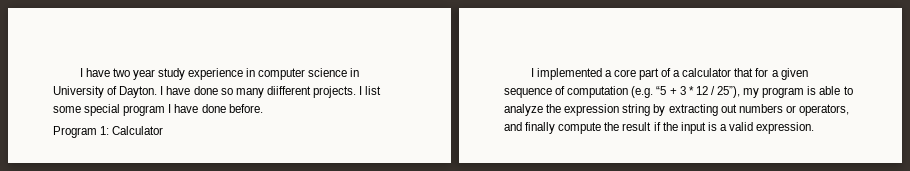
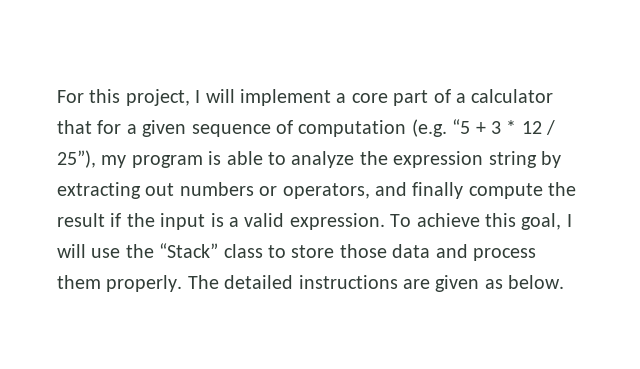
- I have two year study experience in computer science in University of Dayton. I have done so many diifferent projects. I list some special program I have done before.
- Program 1: Calculator
- I implemented a core part of a calculator that for a given sequence of computation (e.g. “5 + 3 * 12 / 25”), my program is able to analyze the expression string by extracting out numbers or operators, and finally compute the result if the input is a valid expression.
+ For this project, I will implement a core part of a calculator that for a given sequence of computation (e.g. “5 + 3 * 12 / 25”), my program is able to analyze the expression string by extracting out numbers or operators, and finally compute the result if the input is a valid expression.
+ To achieve this goal, I will use the “Stack” class to store those data and process them properly. The detailed instructions are given as below.

